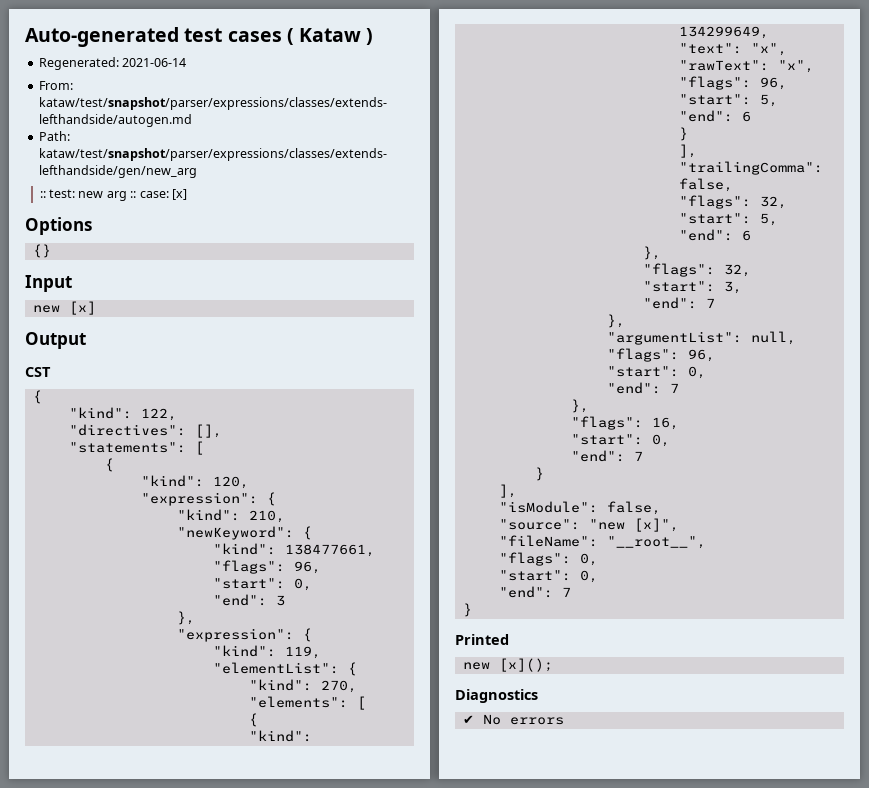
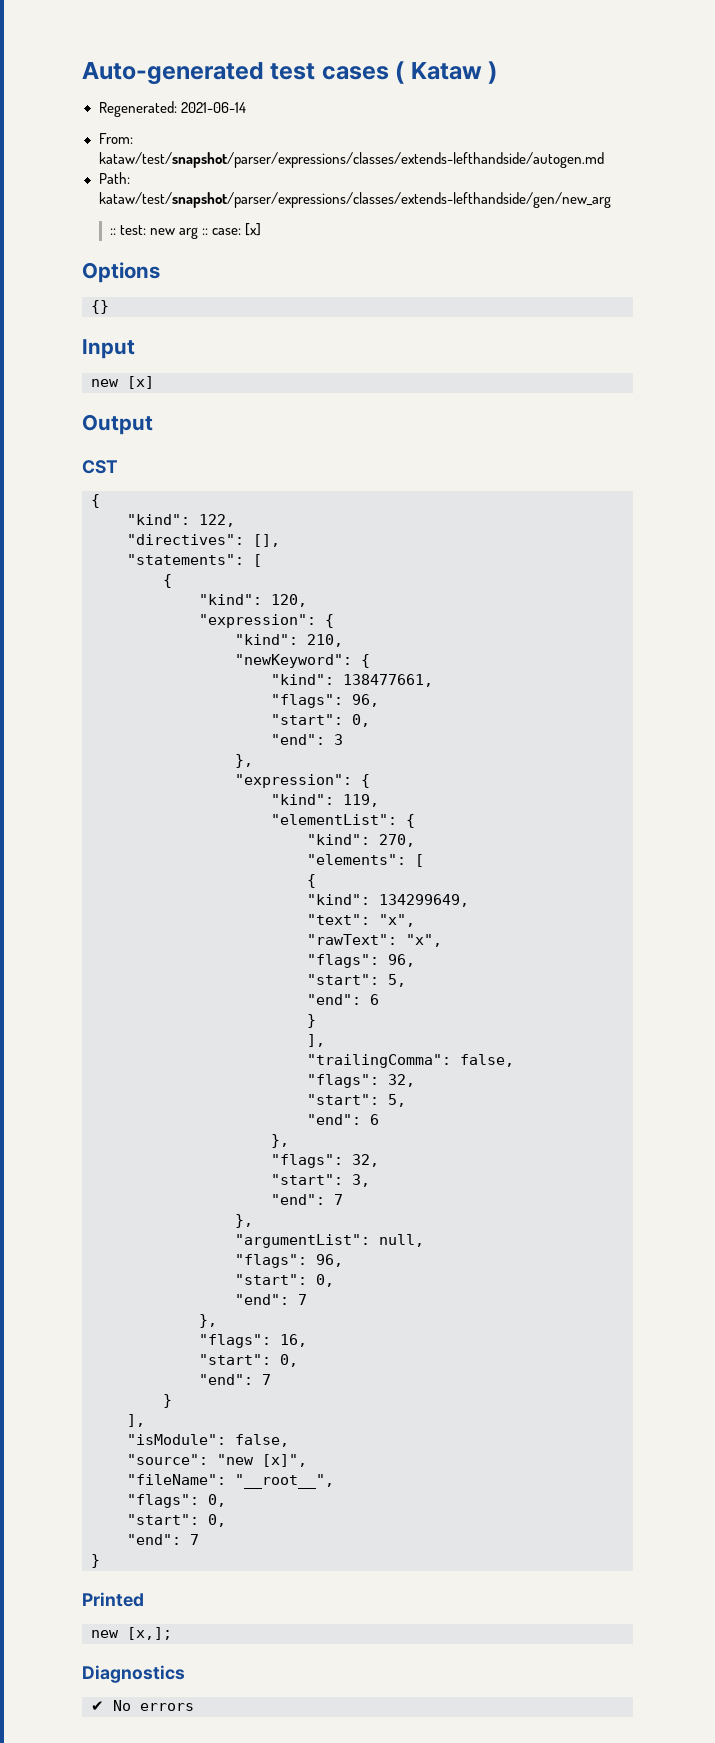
- new [x]();
+ new [x,];

